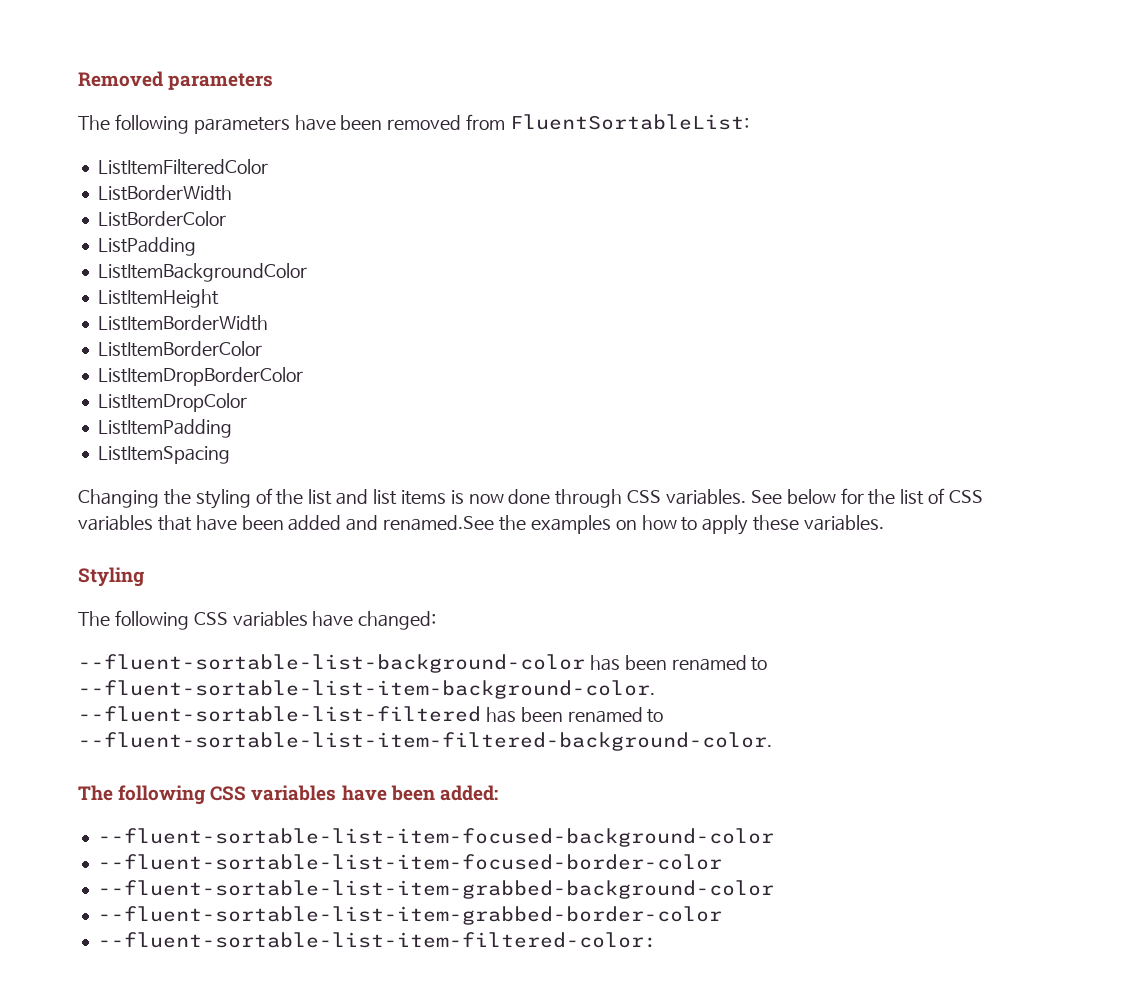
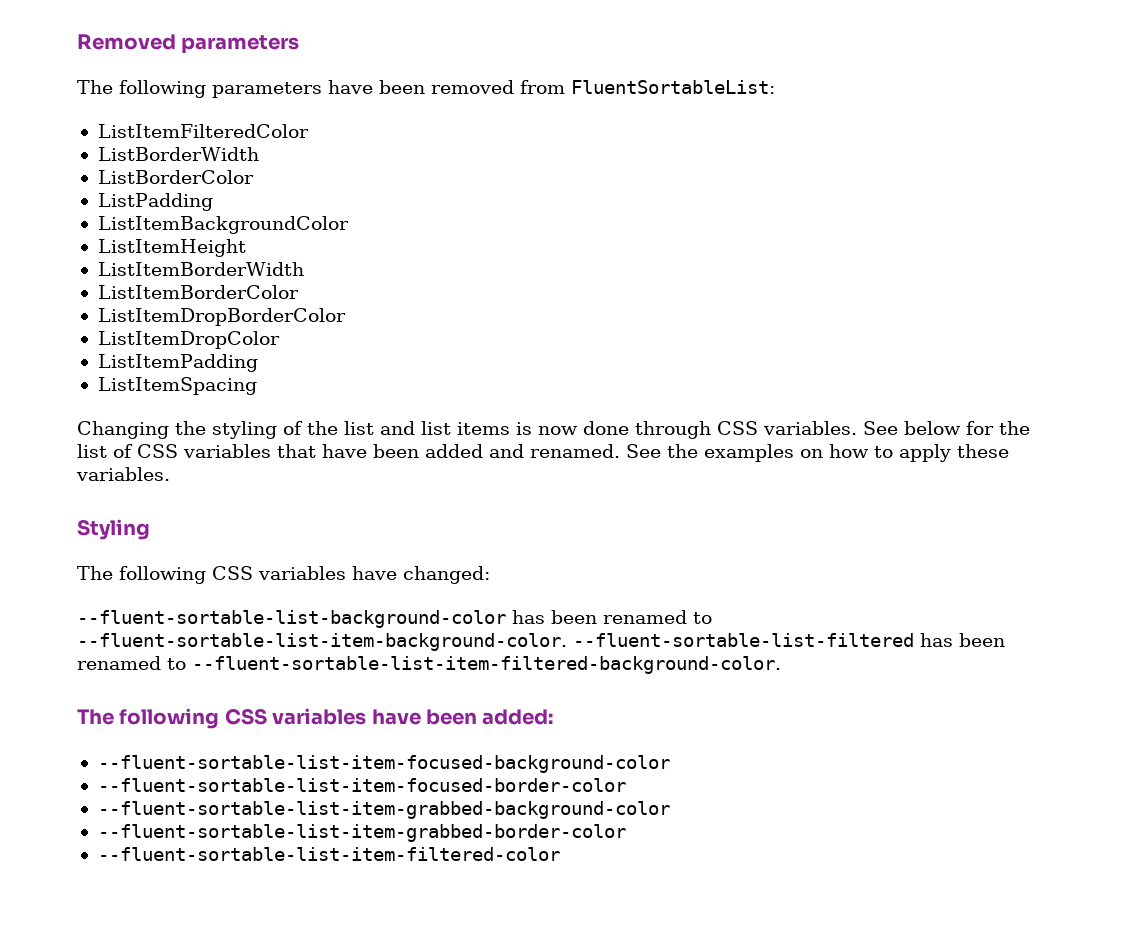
- See below for the list of CSS variables that have been added and renamed.See the examples on how to apply these variables.
+ See below for the list of CSS variables that have been added and renamed. See the examples on how to apply these variables.
- --fluent-sortable-list-item-filtered-color:
+ --fluent-sortable-list-item-filtered-color

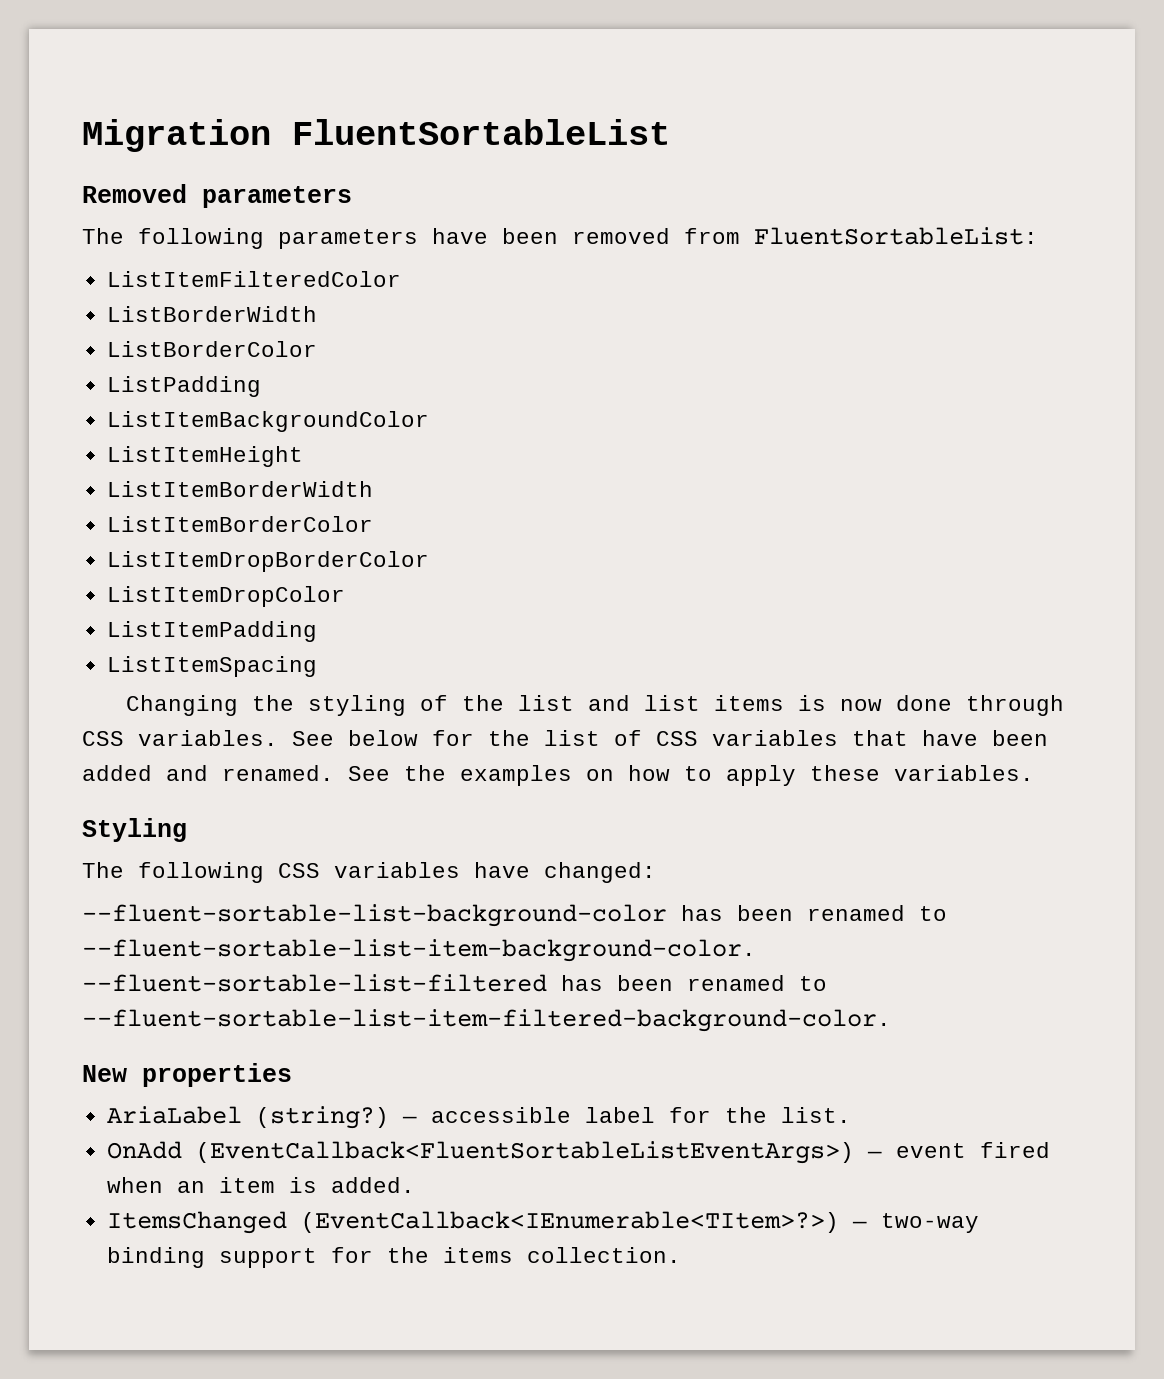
+ Migration FluentSortableList
- The following CSS variables have been added:
- --fluent-sortable-list-item-focused-background-color
- --fluent-sortable-list-item-focused-border-color
- --fluent-sortable-list-item-grabbed-background-color
- --fluent-sortable-list-item-grabbed-border-color
- --fluent-sortable-list-item-filtered-color
+ New properties
+ AriaLabel (string?) — accessible label for the list.
+ OnAdd (EventCallback<FluentSortableListEventArgs>) — event fired when an item is added.
+ ItemsChanged (EventCallback<IEnumerable<TItem>?>) — two-way binding support for the items collection.

